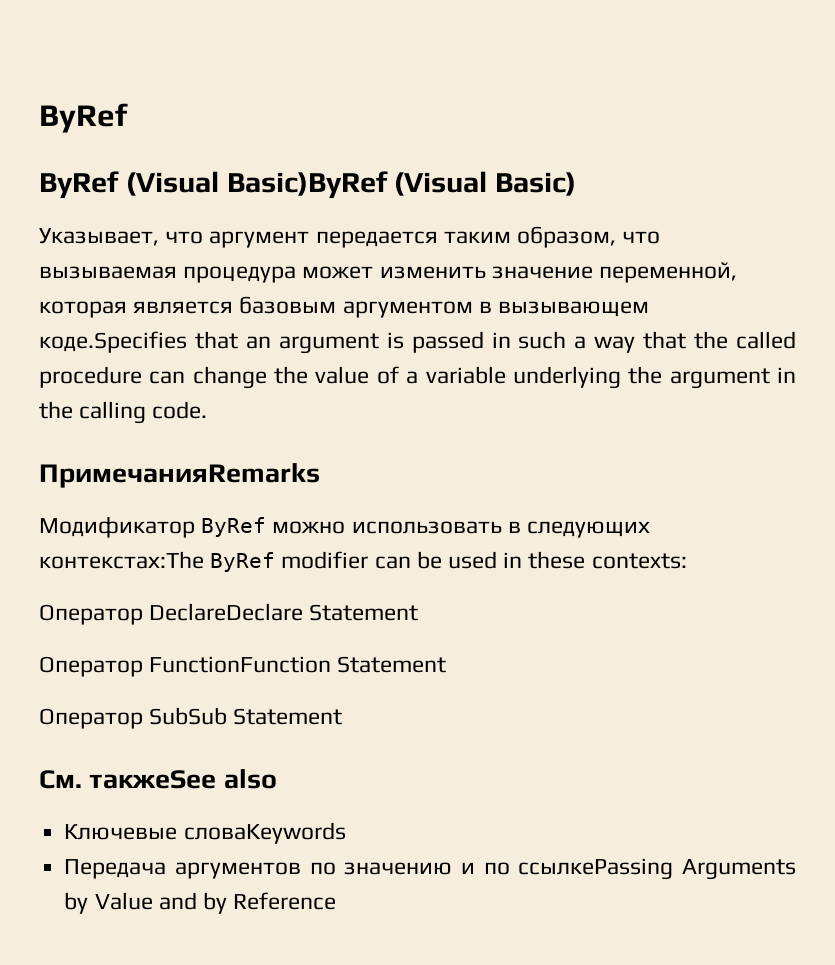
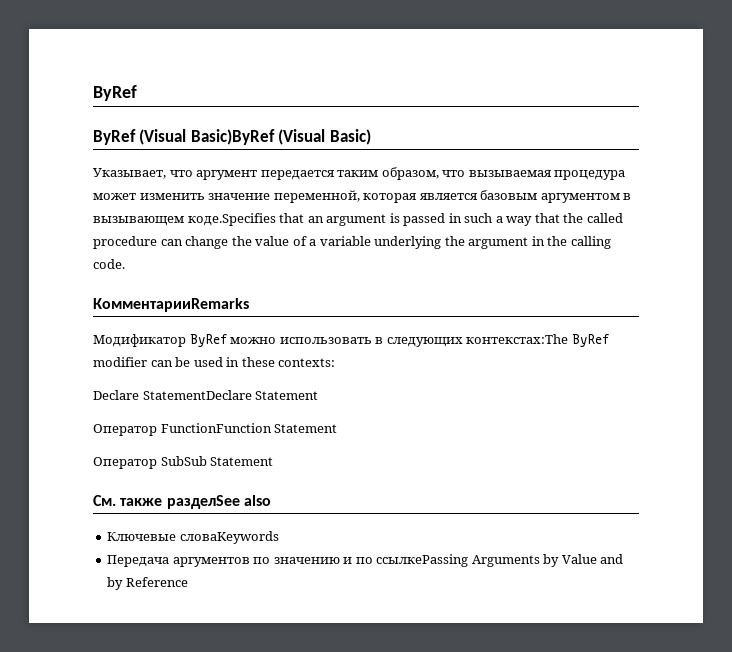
- ПримечанияRemarks
+ КомментарииRemarks
- Оператор DeclareDeclare Statement
+ Declare StatementDeclare Statement
- См. такжеSee also
+ См. также разделSee also

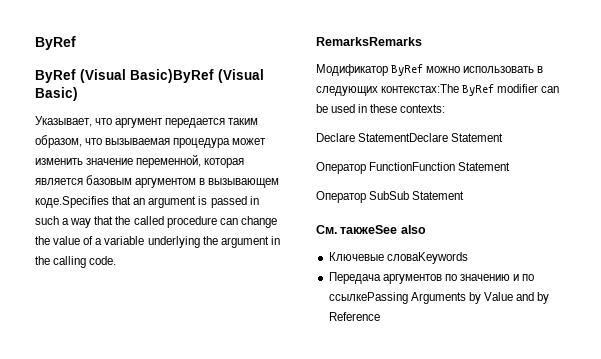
- КомментарииRemarks
+ RemarksRemarks
- См. также разделSee also
+ См. такжеSee also

